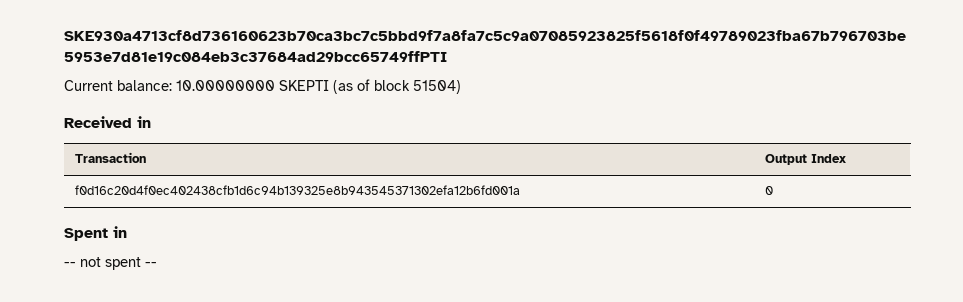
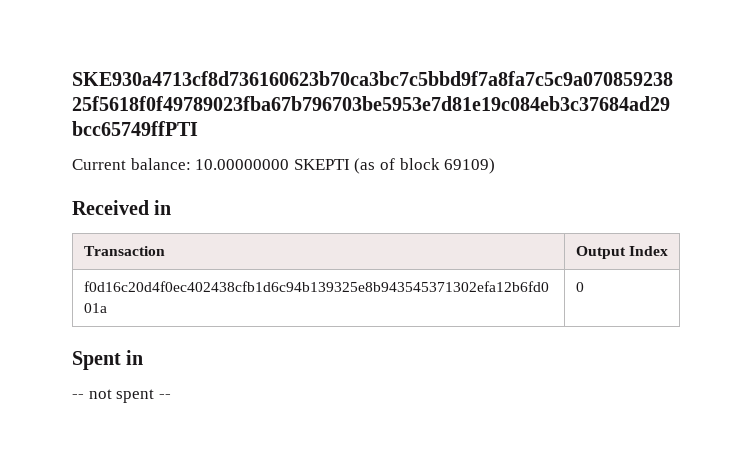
- Current balance: 10.00000000 SKEPTI (as of block 51504)
+ Current balance: 10.00000000 SKEPTI (as of block 69109)

